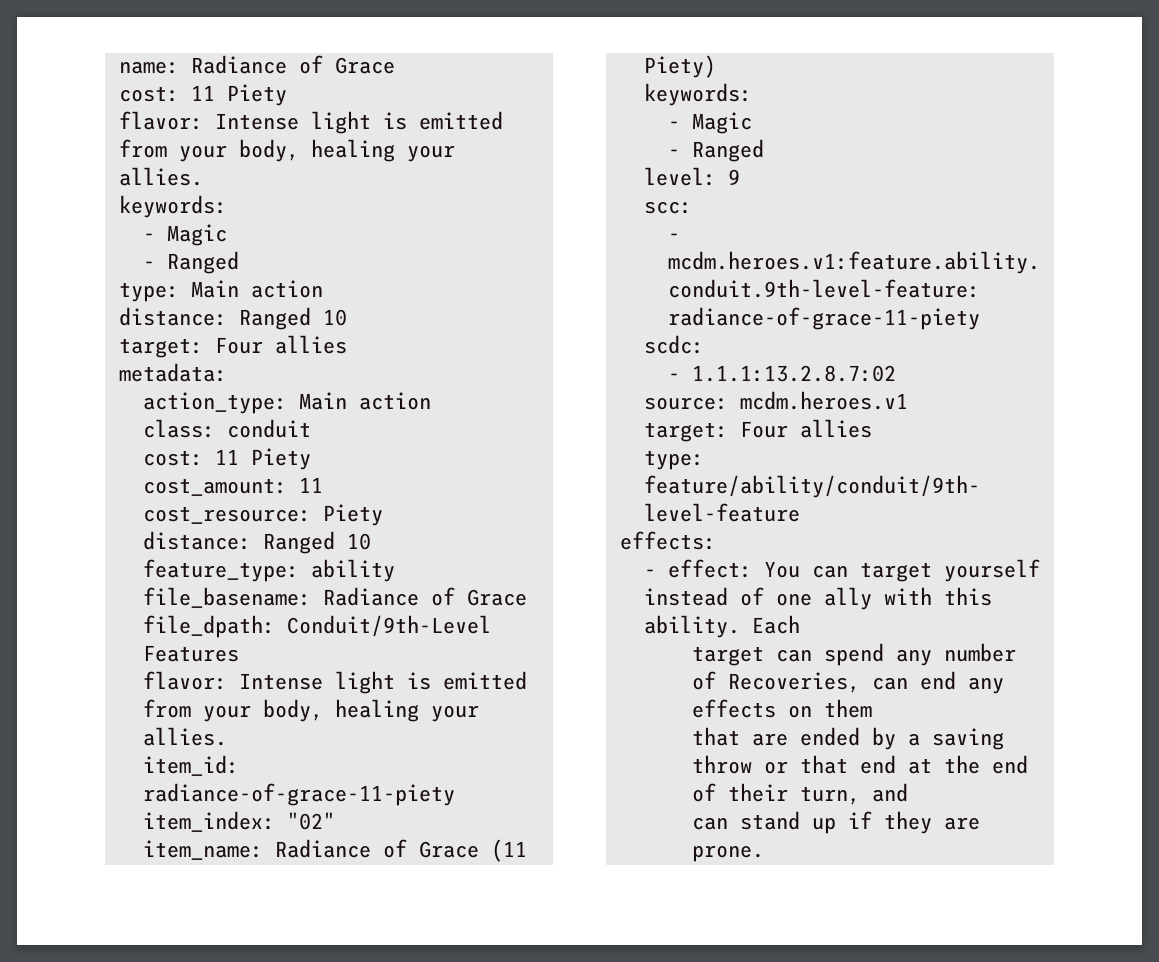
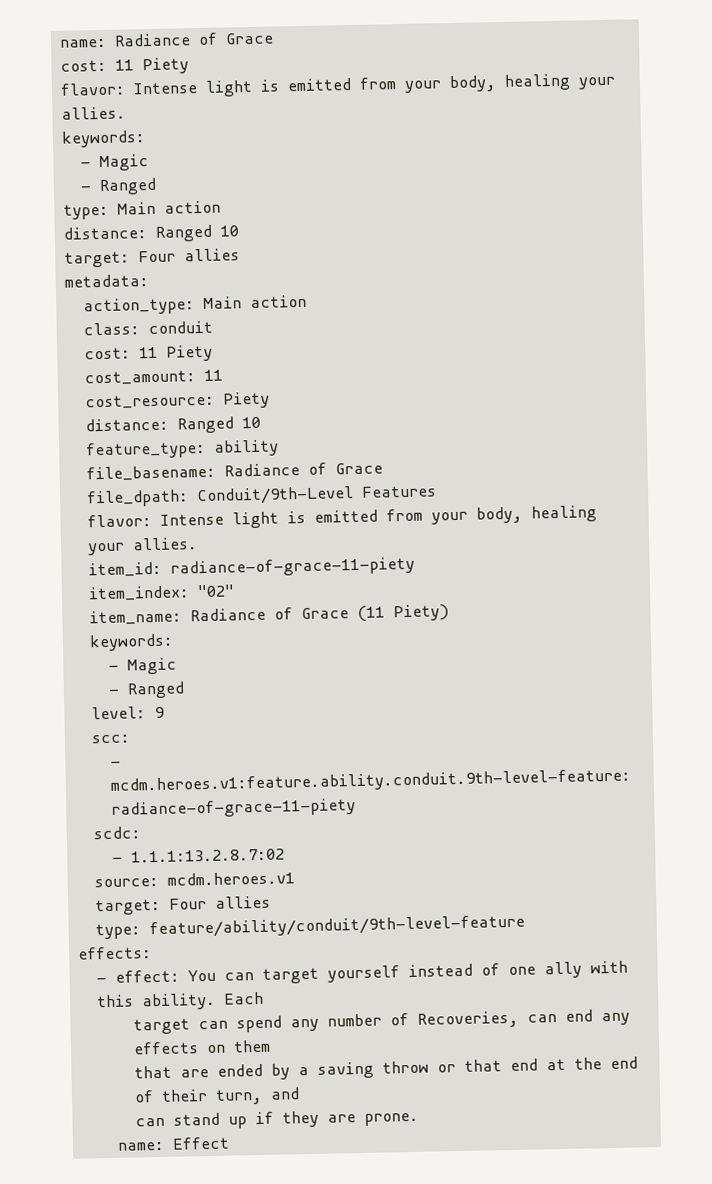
+ name: Effect

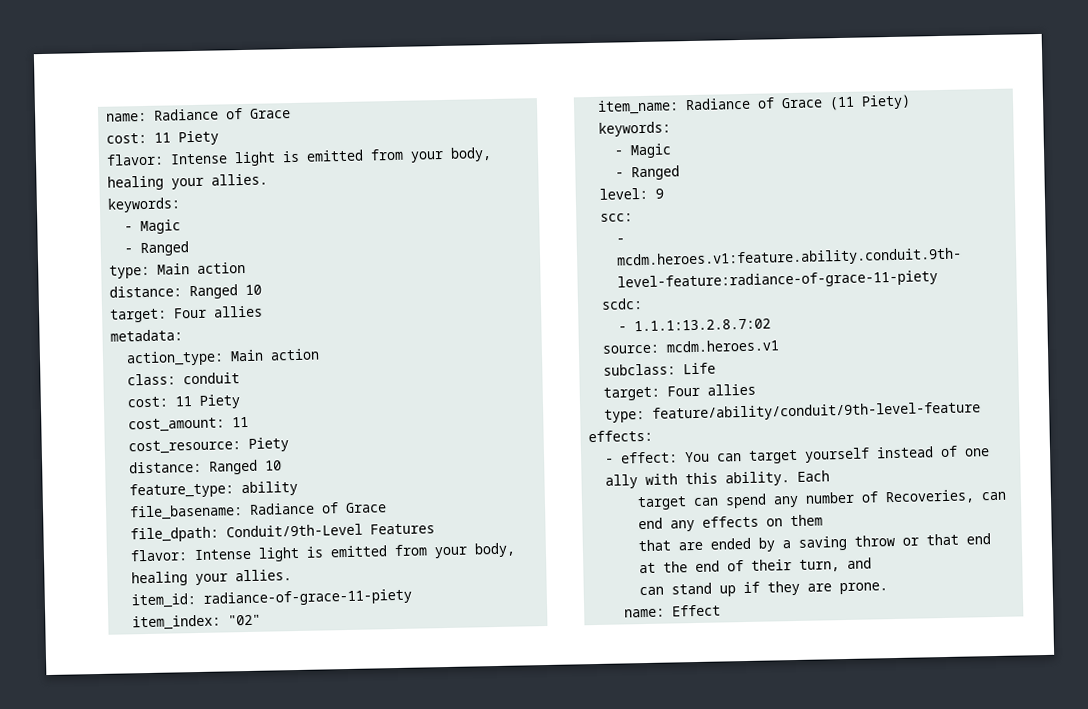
+ subclass: Life

